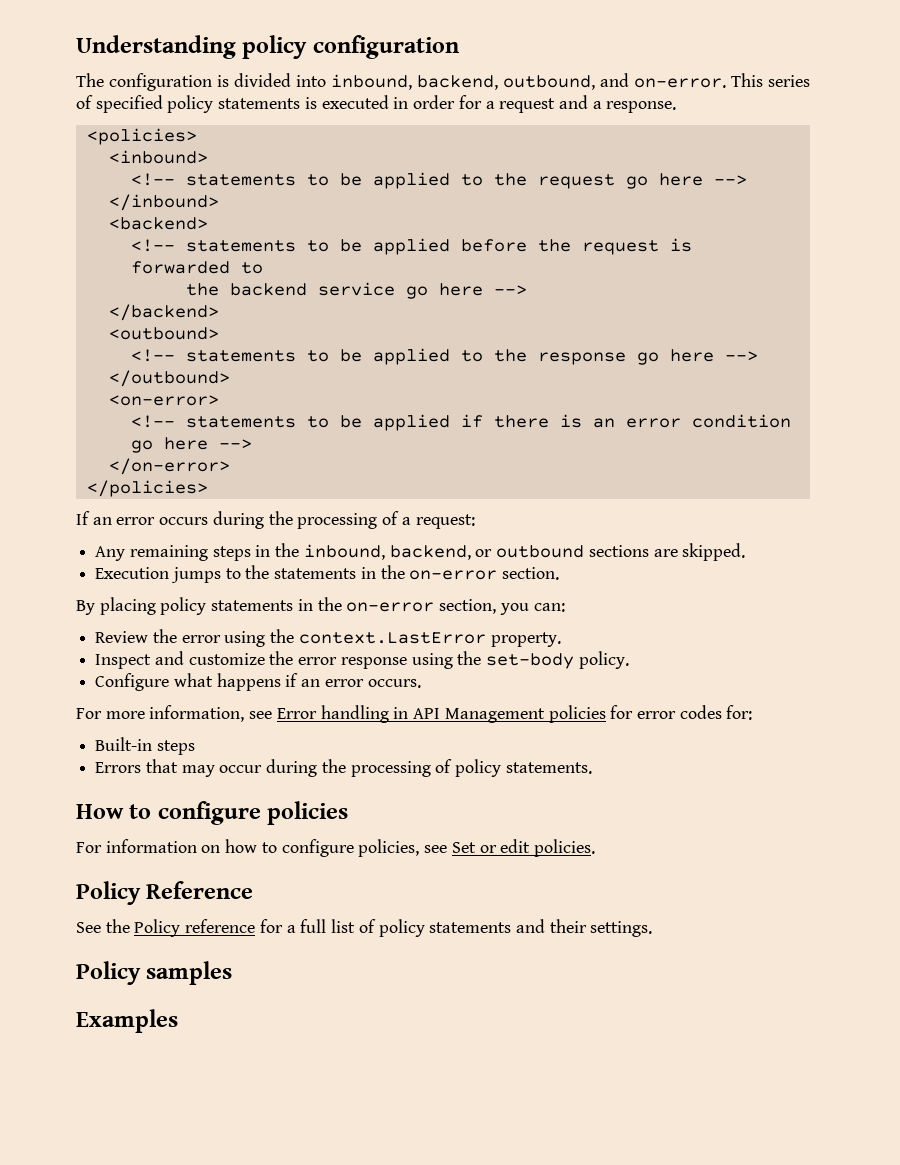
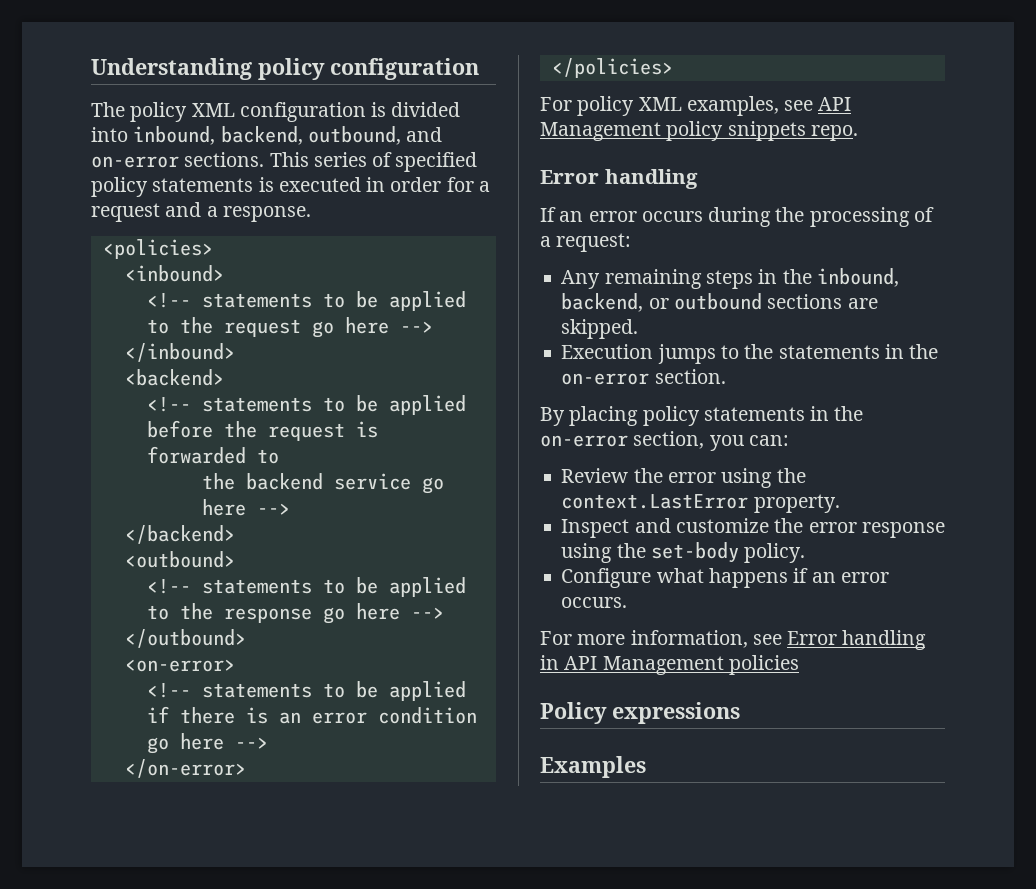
- The configuration is divided into inbound, backend, outbound, and on-error.
+ The policy XML configuration is divided into inbound, backend, outbound, and on-error sections.
+ For policy XML examples, see API Management policy snippets repo.
+ Error handling
- For more information, see Error handling in API Management policies for error codes for:
- Built-in steps
- Errors that may occur during the processing of policy statements.
- How to configure policies
- For information on how to configure policies, see Set or edit policies.
- Policy Reference
- See the Policy reference for a full list of policy statements and their settings.
- Policy samples
+ For more information, see Error handling in API Management policies
+ Policy expressions

